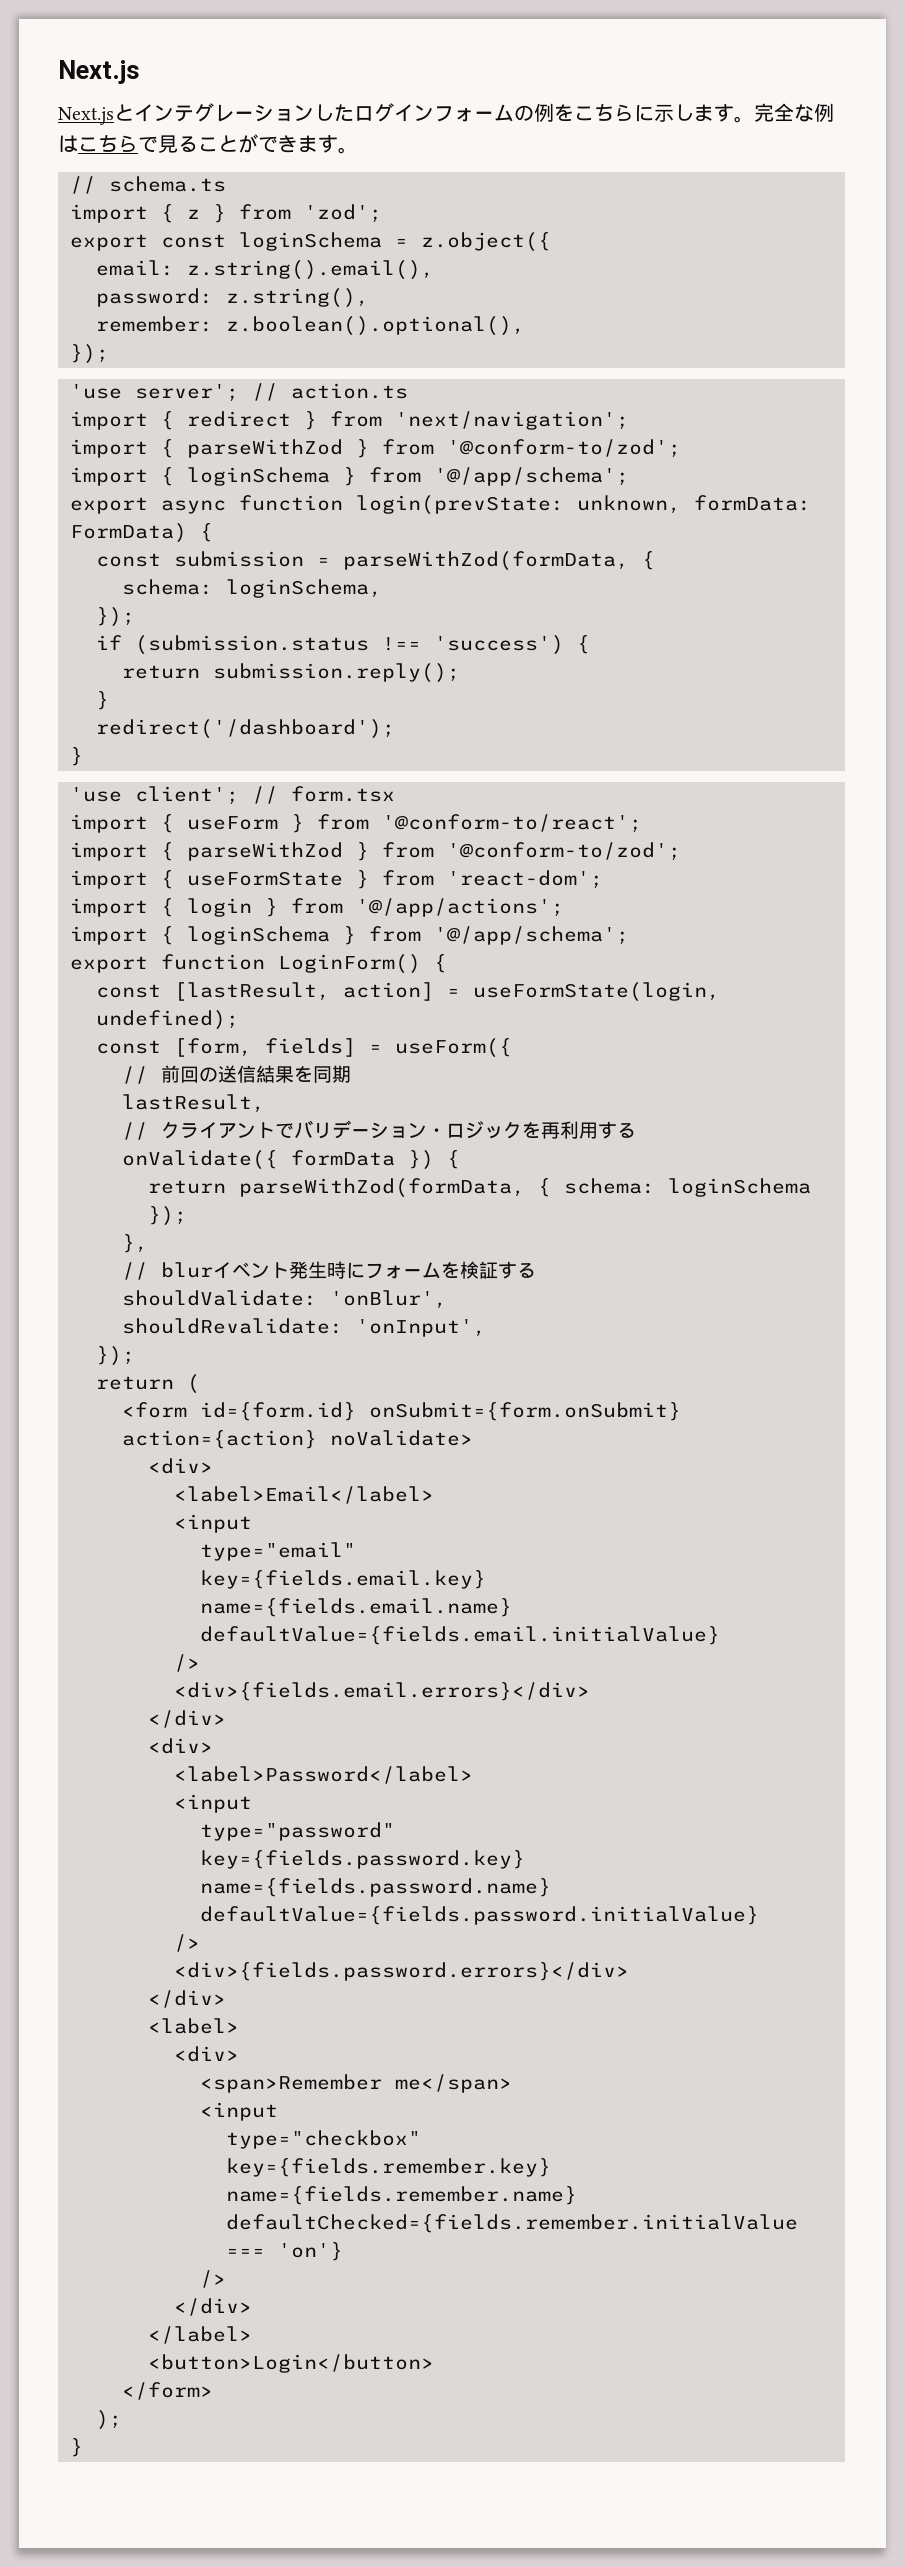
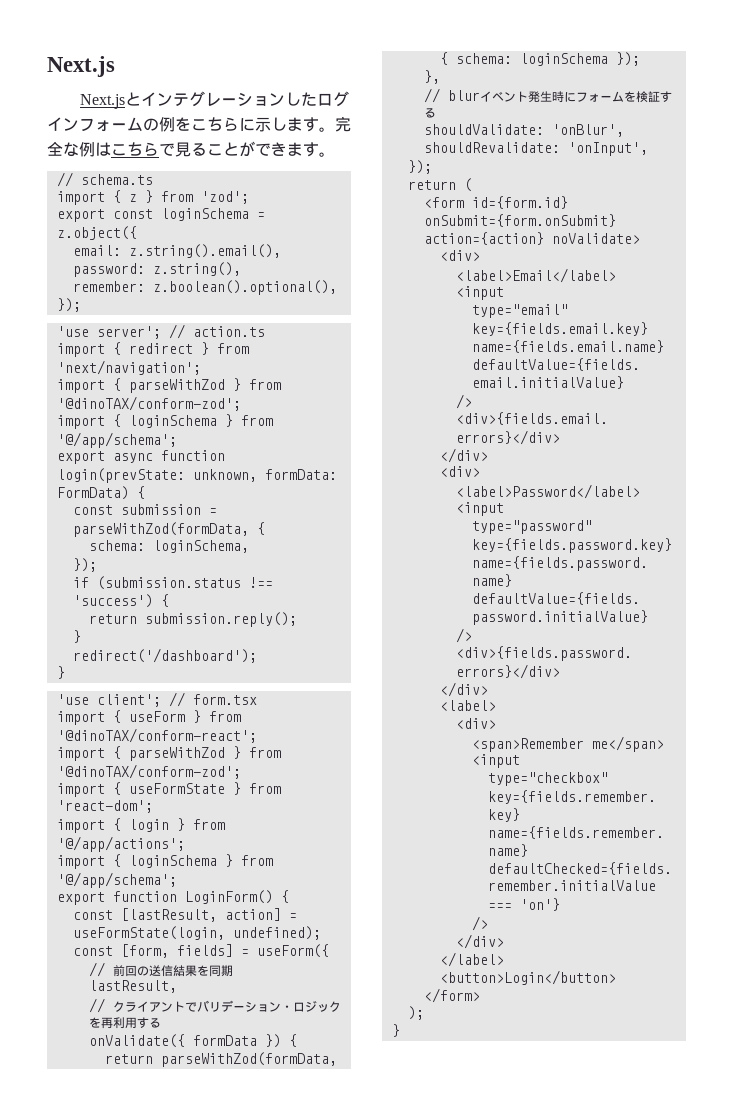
  import { redirect } from 'next/navigation';
- import { parseWithZod } from '@conform-to/zod';
+ import { parseWithZod } from '@dinoTAX/conform-zod';
- import { useForm } from '@conform-to/react';
- import { parseWithZod } from '@conform-to/zod';
+ import { useForm } from '@dinoTAX/conform-react';
+ import { parseWithZod } from '@dinoTAX/conform-zod';

